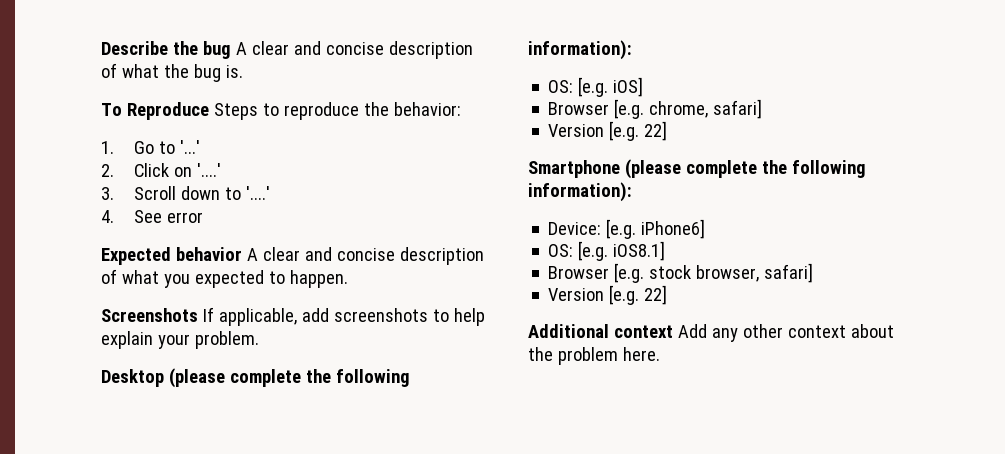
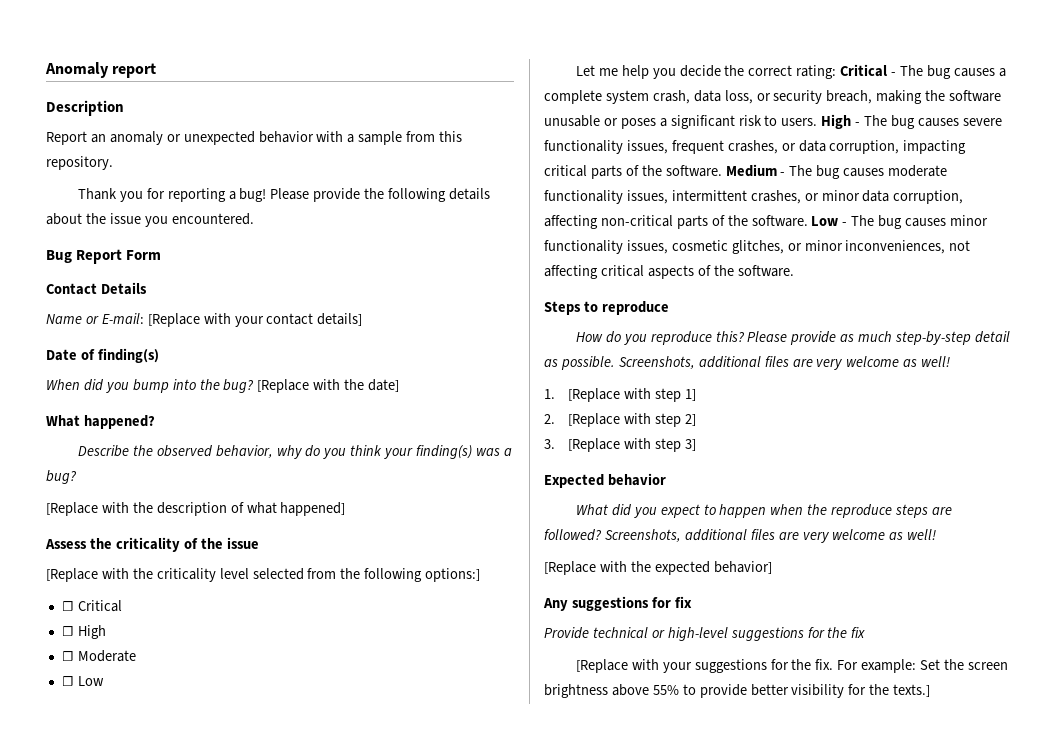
- Describe the bug A clear and concise description of what the bug is.
- To Reproduce Steps to reproduce the behavior:
- 1. Go to '...'
- 2. Click on '....'
- 3. Scroll down to '....'
- 4. See error
- Expected behavior A clear and concise description of what you expected to happen.
- Screenshots If applicable, add screenshots to help explain your problem.
- Desktop (please complete the following information):
- OS: [e.g. iOS]
- Browser [e.g. chrome, safari]
- Version [e.g. 22]
- Smartphone (please complete the following information):
- Device: [e.g. iPhone6]
- OS: [e.g. iOS8.1]
- Browser [e.g. stock browser, safari]
- Version [e.g. 22]
- Additional context Add any other context about the problem here.
+ Anomaly report
+ Description
+ Report an anomaly or unexpected behavior with a sample from this repository.
+ Thank you for reporting a bug! Please provide the following details about the issue you encountered.
+ Bug Report Form
+ Contact Details
+ Name or E-mail: [Replace with your contact details]
+ Date of finding(s)
+ When did you bump into the bug? [Replace with the date]
+ What happened?
+ Describe the observed behavior, why do you think your finding(s) was a bug?
+ [Replace with the description of what happened]
+ Assess the criticality of the issue
+ [Replace with the criticality level selected from the following options:]
+ ☐ Critical
+ ☐ High
+ ☐ Moderate
+ ☐ Low
+ Let me help you decide the correct rating: Critical - The bug causes a complete system crash, data loss, or security breach, making the software unusable or poses a significant risk to users. High - The bug causes severe functionality issues, frequent crashes, or data corruption, impacting critical parts of the software. Medium - The bug causes moderate functionality issues, intermittent crashes, or minor data corruption, affecting non-critical parts of the software. Low - The bug causes minor functionality issues, cosmetic glitches, or minor inconveniences, not affecting critical aspects of the software.
+ Steps to reproduce
+ How do you reproduce this? Please provide as much step-by-step detail as possible. Screenshots, additional files are very welcome as well!
+ 1. [Replace with step 1]
+ 2. [Replace with step 2]
+ 3. [Replace with step 3]
+ Expected behavior
+ What did you expect to happen when the reproduce steps are followed? Screenshots, additional files are very welcome as well!
+ [Replace with the expected behavior]
+ Any suggestions for fix
+ Provide technical or high-level suggestions for the fix
+ [Replace with your suggestions for the fix. For example: Set the screen brightness above 55% to provide better visibility for the texts.]

